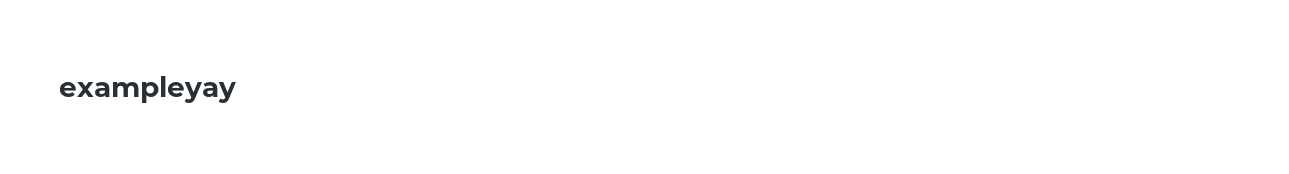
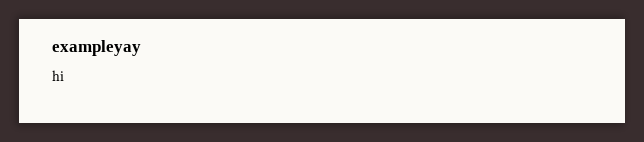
+ hi

